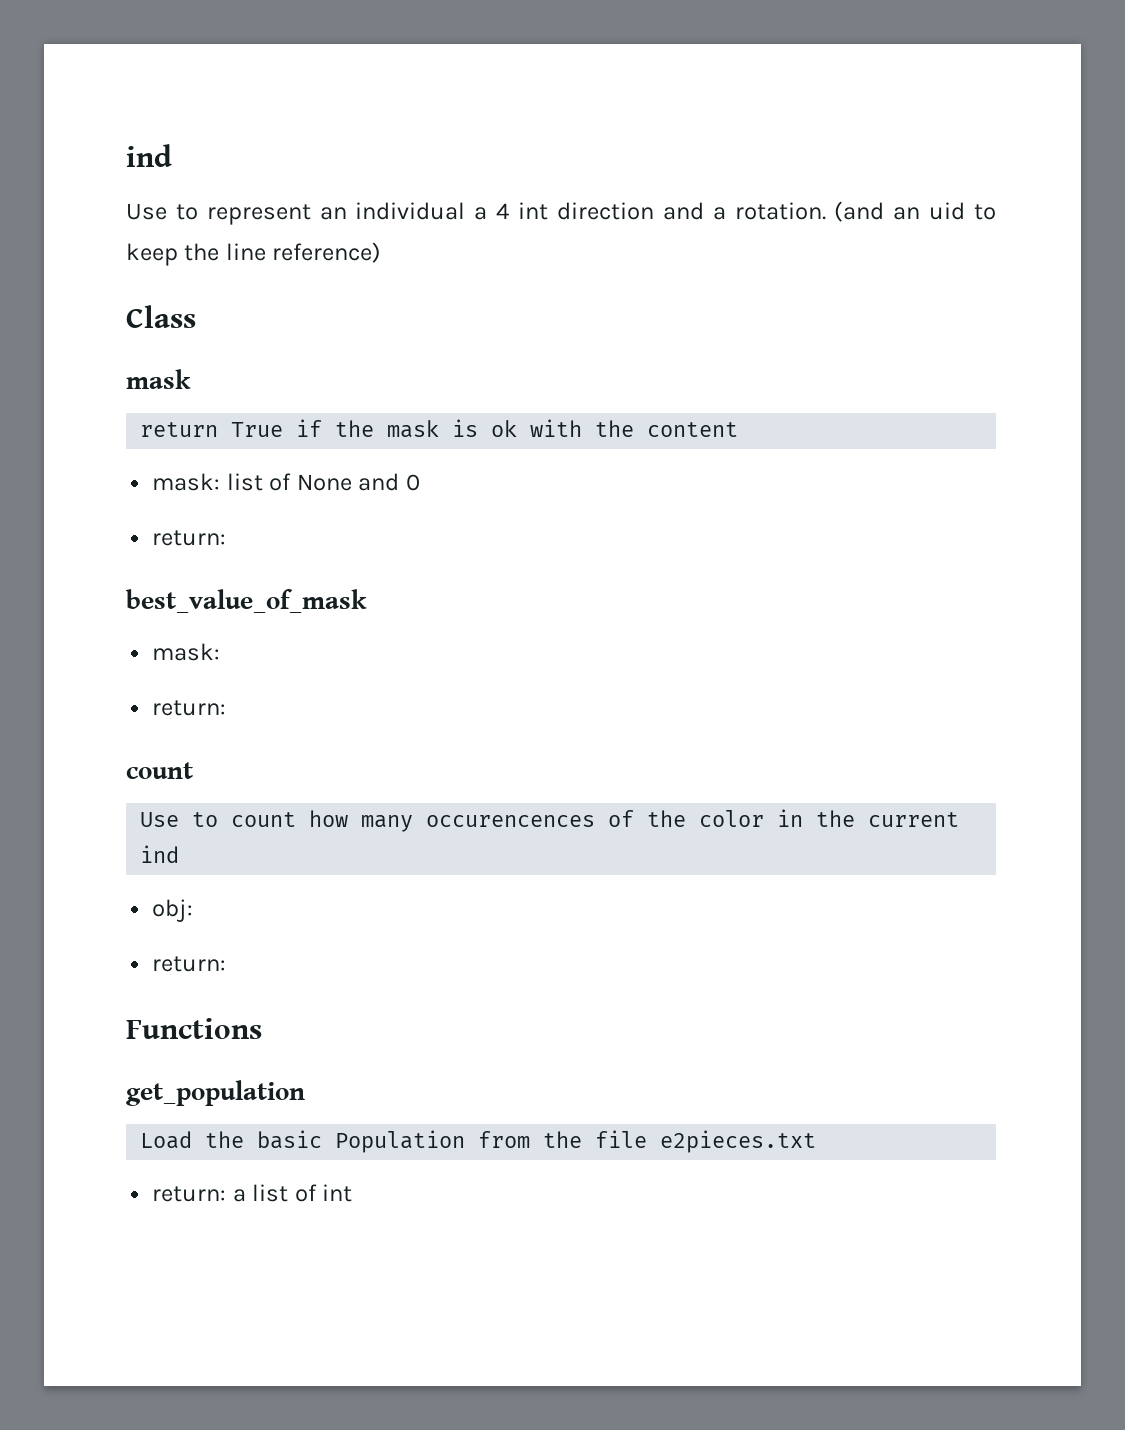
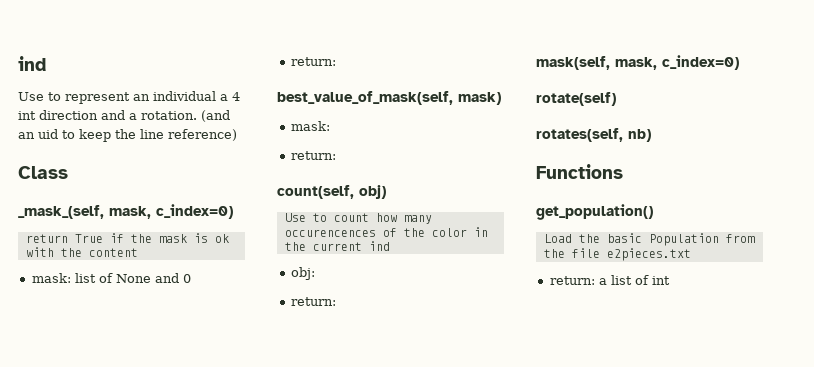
  Class
- mask
+ _mask_(self, mask, c_index=0)
- best_value_of_mask
+ best_value_of_mask(self, mask)
  mask:
  return:
- count
+ count(self, obj)
+ mask(self, mask, c_index=0)
+ rotate(self)
+ rotates(self, nb)
- get_population
+ get_population()

